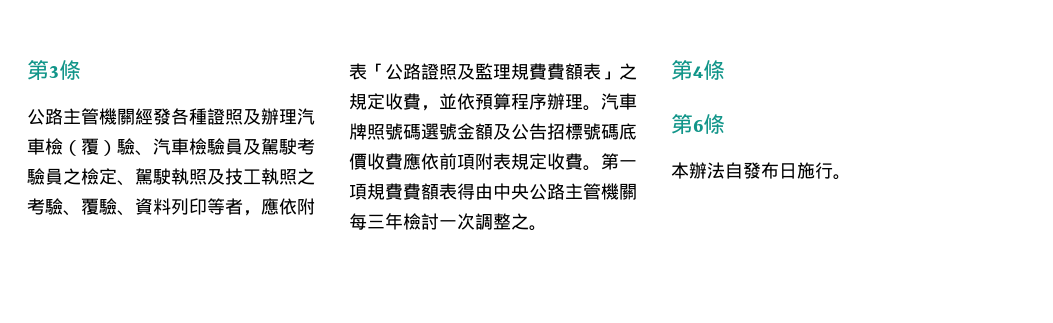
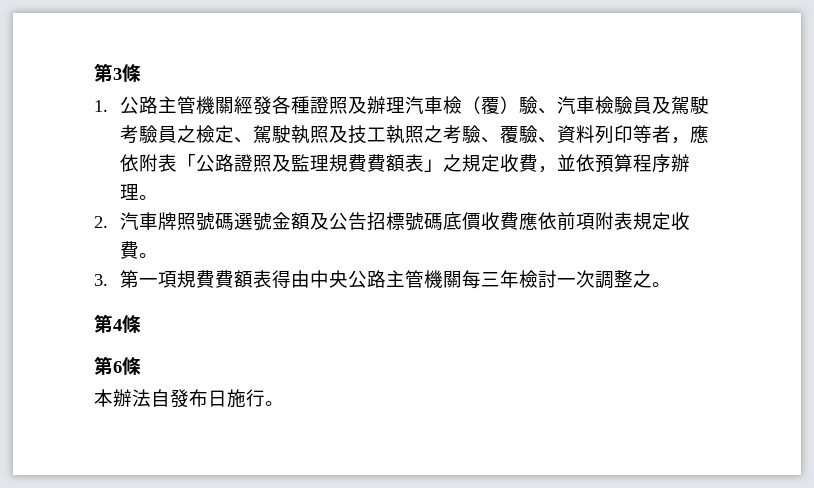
- 公路主管機關經發各種證照及辦理汽車檢（覆）驗、汽車檢驗員及駕駛考驗員之檢定、駕駛執照及技工執照之考驗、覆驗、資料列印等者，應依附表「公路證照及監理規費費額表」之規定收費，並依預算程序辦理。汽車牌照號碼選號金額及公告招標號碼底價收費應依前項附表規定收費。第一項規費費額表得由中央公路主管機關每三年檢討一次調整之。
+ 1.公路主管機關經發各種證照及辦理汽車檢（覆）驗、汽車檢驗員及駕駛考驗員之檢定、駕駛執照及技工執照之考驗、覆驗、資料列印等者，應依附表「公路證照及監理規費費額表」之規定收費，並依預算程序辦理。
+ 2.汽車牌照號碼選號金額及公告招標號碼底價收費應依前項附表規定收費。
+ 3.第一項規費費額表得由中央公路主管機關每三年檢討一次調整之。

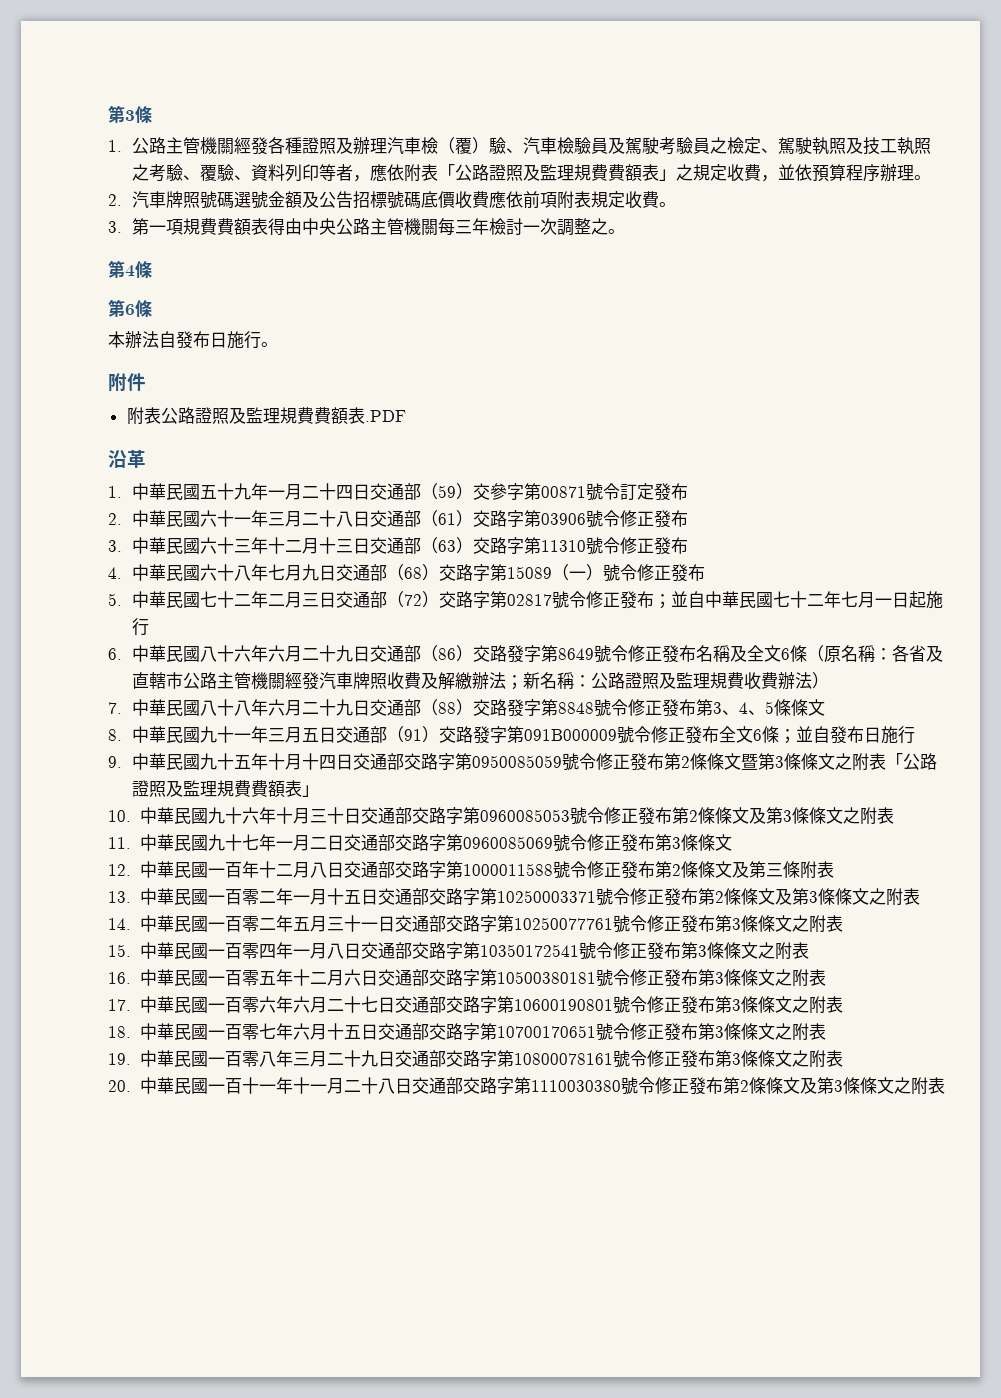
+ 附件
+ 附表公路證照及監理規費費額表.PDF
+ 沿革
+ 1.中華民國五十九年一月二十四日交通部（59）交參字第00871號令訂定發布
+ 2.中華民國六十一年三月二十八日交通部（61）交路字第03906號令修正發布
+ 3.中華民國六十三年十二月十三日交通部（63）交路字第11310號令修正發布
+ 4.中華民國六十八年七月九日交通部（68）交路字第15089（一）號令修正發布
+ 5.中華民國七十二年二月三日交通部（72）交路字第02817號令修正發布；並自中華民國七十二年七月一日起施行
+ 6.中華民國八十六年六月二十九日交通部（86）交路發字第8649號令修正發布名稱及全文6條（原名稱：各省及直轄市公路主管機關經發汽車牌照收費及解繳辦法；新名稱：公路證照及監理規費收費辦法）
+ 7.中華民國八十八年六月二十九日交通部（88）交路發字第8848號令修正發布第3、4、5條條文
+ 8.中華民國九十一年三月五日交通部（91）交路發字第091B000009號令修正發布全文6條；並自發布日施行
+ 9.中華民國九十五年十月十四日交通部交路字第0950085059號令修正發布第2條條文暨第3條條文之附表「公路證照及監理規費費額表」
+ 10.中華民國九十六年十月三十日交通部交路字第0960085053號令修正發布第2條條文及第3條條文之附表
+ 11.中華民國九十七年一月二日交通部交路字第0960085069號令修正發布第3條條文
+ 12.中華民國一百年十二月八日交通部交路字第1000011588號令修正發布第2條條文及第三條附表
+ 13.中華民國一百零二年一月十五日交通部交路字第10250003371號令修正發布第2條條文及第3條條文之附表
+ 14.中華民國一百零二年五月三十一日交通部交路字第10250077761號令修正發布第3條條文之附表
+ 15.中華民國一百零四年一月八日交通部交路字第10350172541號令修正發布第3條條文之附表
+ 16.中華民國一百零五年十二月六日交通部交路字第10500380181號令修正發布第3條條文之附表
+ 17.中華民國一百零六年六月二十七日交通部交路字第10600190801號令修正發布第3條條文之附表
+ 18.中華民國一百零七年六月十五日交通部交路字第10700170651號令修正發布第3條條文之附表
+ 19.中華民國一百零八年三月二十九日交通部交路字第10800078161號令修正發布第3條條文之附表
+ 20.中華民國一百十一年十一月二十八日交通部交路字第1110030380號令修正發布第2條條文及第3條條文之附表

